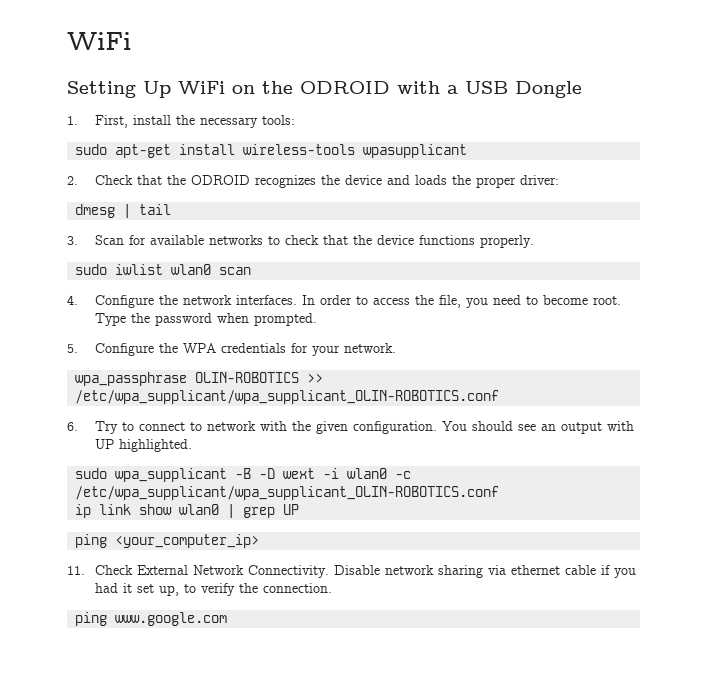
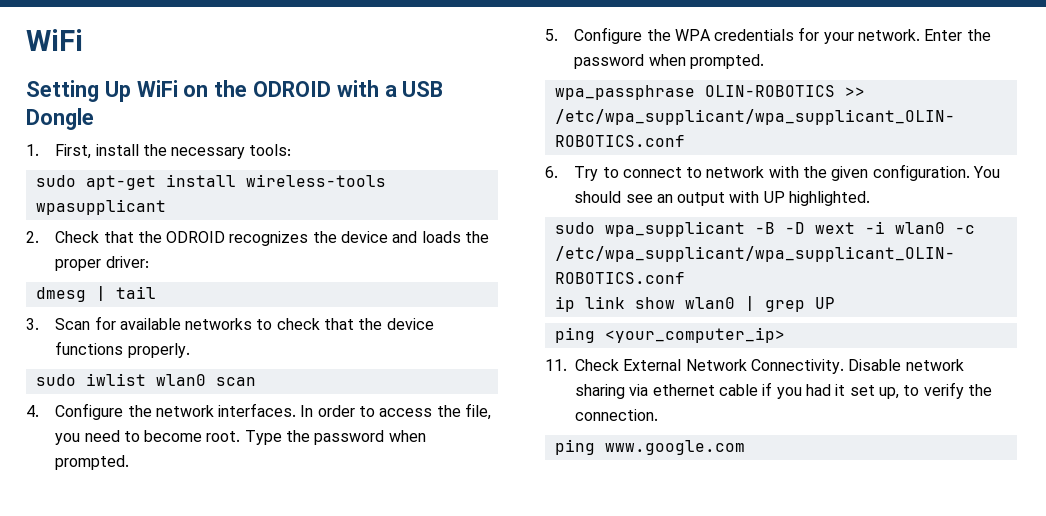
+ Enter the password when prompted.

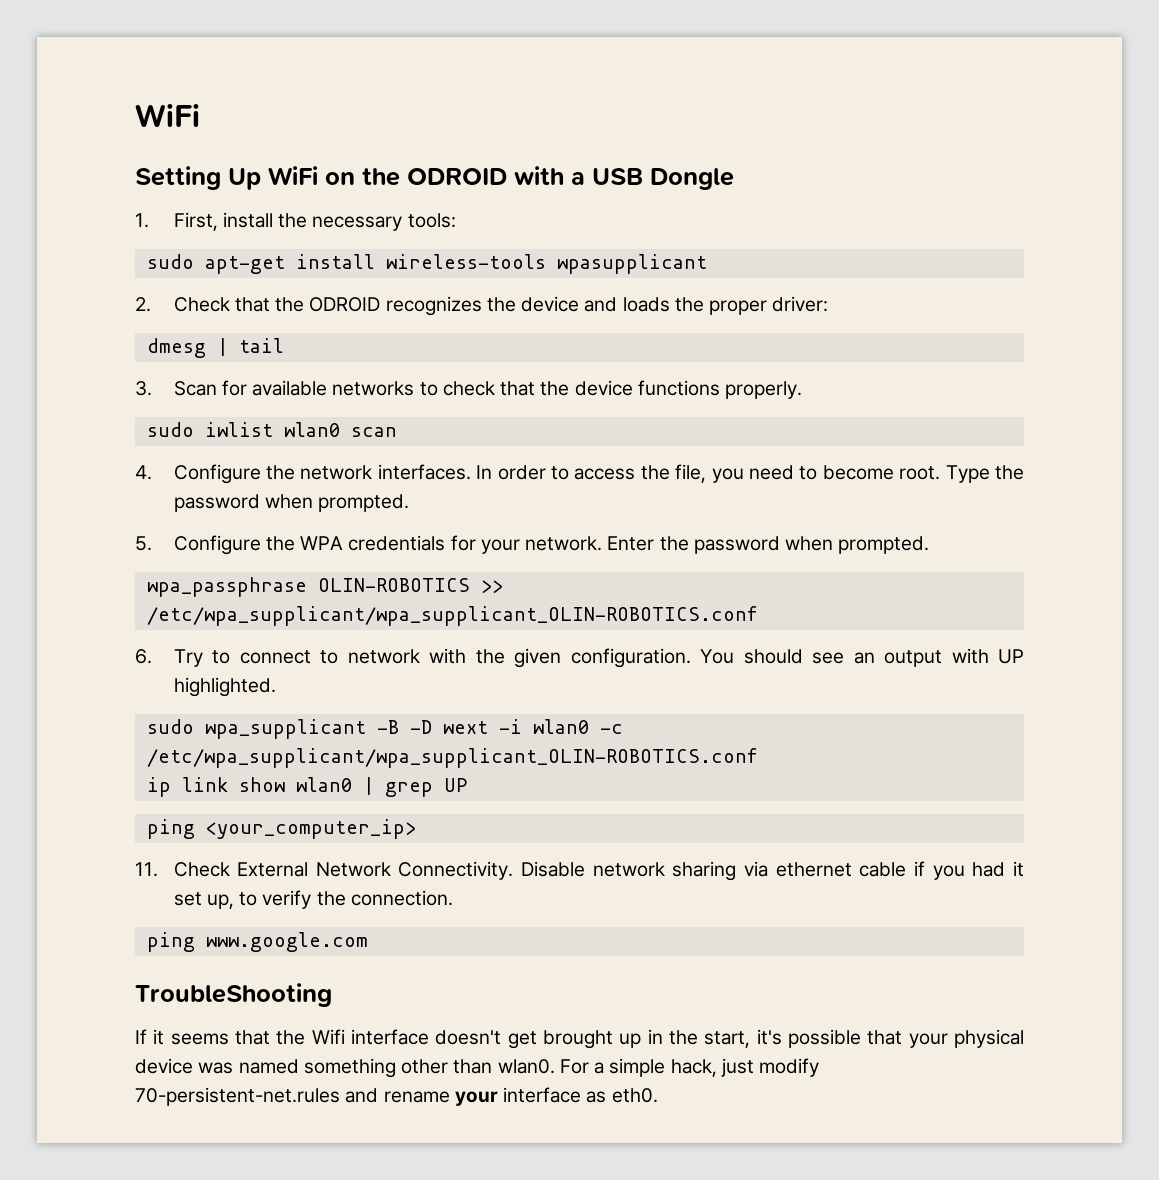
+ TroubleShooting
+ If it seems that the Wifi interface doesn't get brought up in the start, it's possible that your physical device was named something other than wlan0. For a simple hack, just modify 70-persistent-net.rules and rename your interface as eth0.

